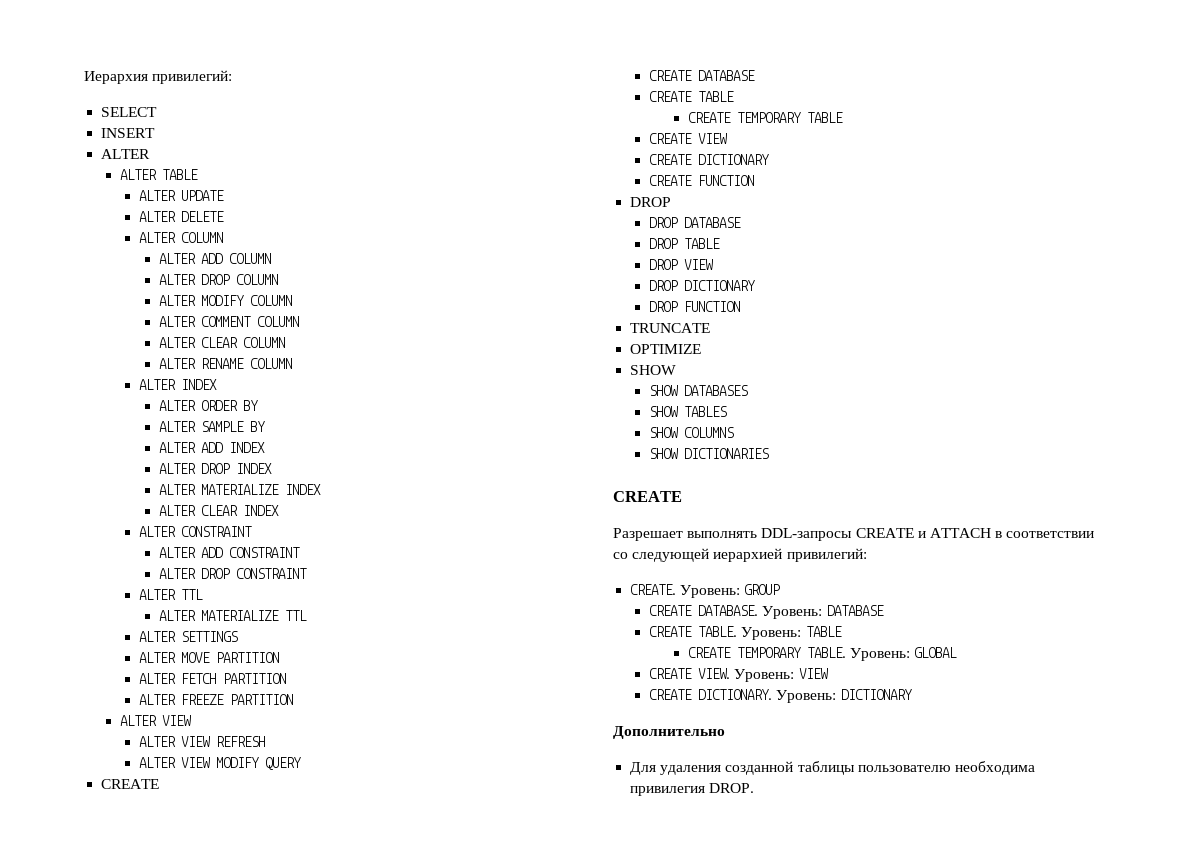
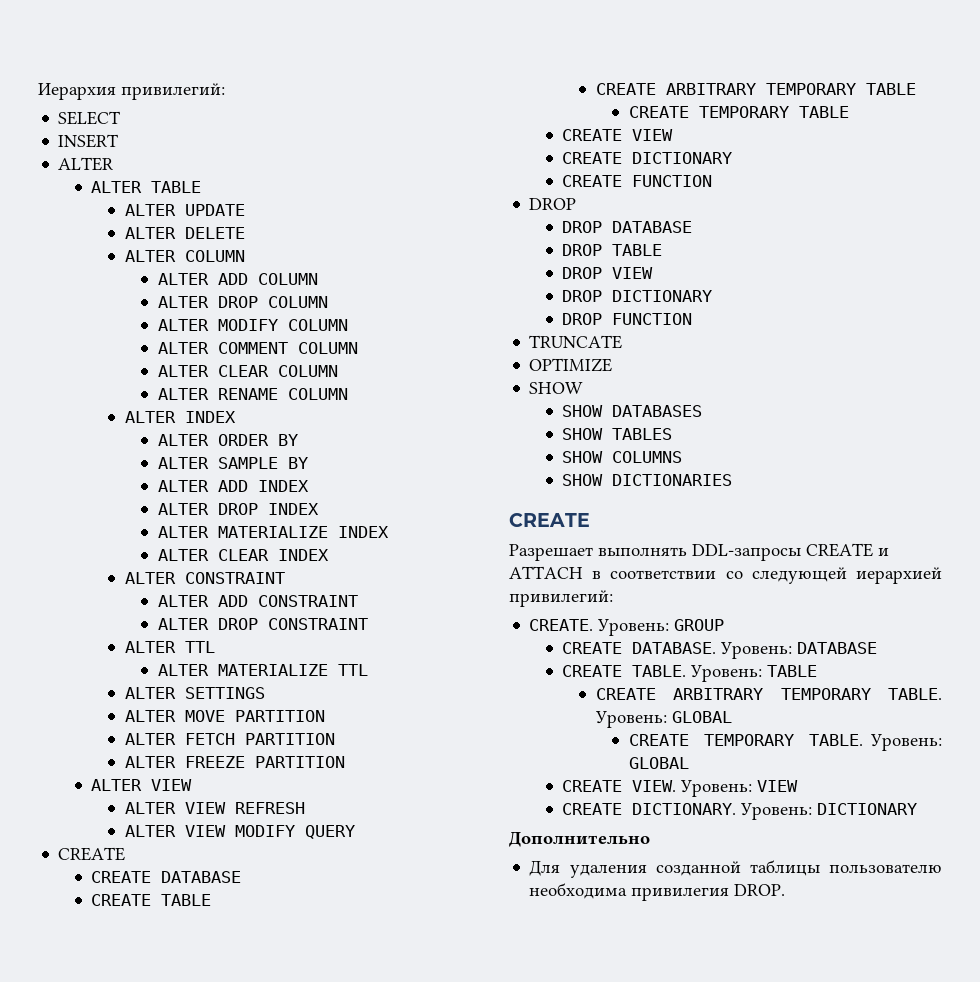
+ CREATE ARBITRARY TEMPORARY TABLE
+ CREATE ARBITRARY TEMPORARY TABLE. Уровень: GLOBAL

